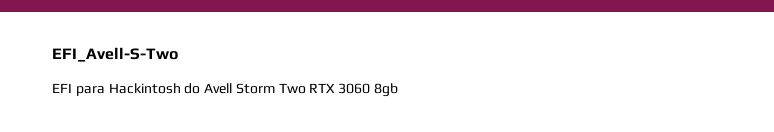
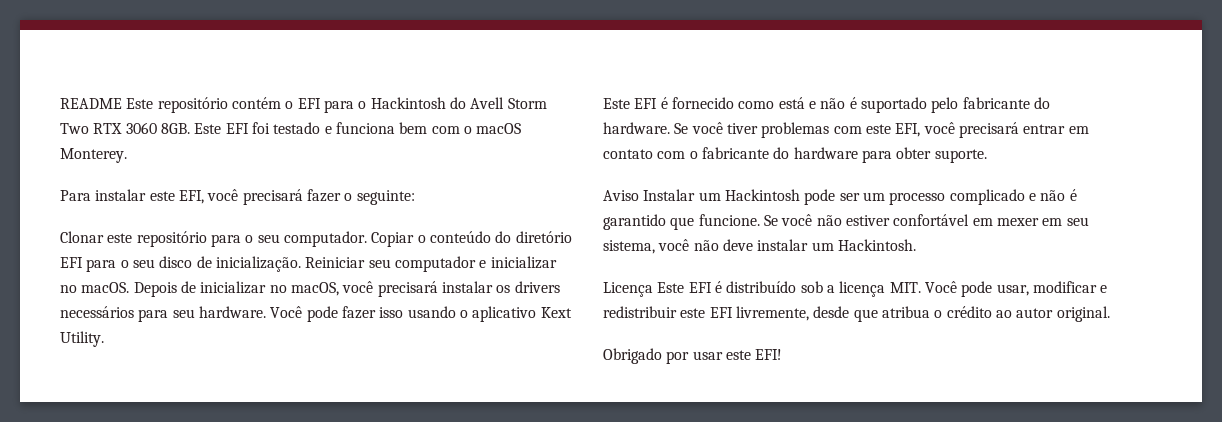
- EFI_Avell-S-Two
- EFI para Hackintosh do Avell Storm Two RTX 3060 8gb
+ README Este repositório contém o EFI para o Hackintosh do Avell Storm Two RTX 3060 8GB. Este EFI foi testado e funciona bem com o macOS Monterey.
+ Para instalar este EFI, você precisará fazer o seguinte:
+ Clonar este repositório para o seu computador. Copiar o conteúdo do diretório EFI para o seu disco de inicialização. Reiniciar seu computador e inicializar no macOS. Depois de inicializar no macOS, você precisará instalar os drivers necessários para seu hardware. Você pode fazer isso usando o aplicativo Kext Utility.
+ Este EFI é fornecido como está e não é suportado pelo fabricante do hardware. Se você tiver problemas com este EFI, você precisará entrar em contato com o fabricante do hardware para obter suporte.
+ Aviso Instalar um Hackintosh pode ser um processo complicado e não é garantido que funcione. Se você não estiver confortável em mexer em seu sistema, você não deve instalar um Hackintosh.
+ Licença Este EFI é distribuído sob a licença MIT. Você pode usar, modificar e redistribuir este EFI livremente, desde que atribua o crédito ao autor original.
+ Obrigado por usar este EFI!

